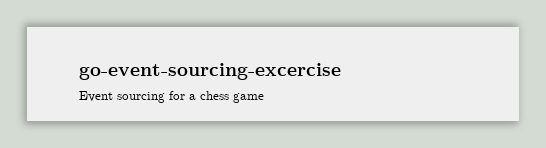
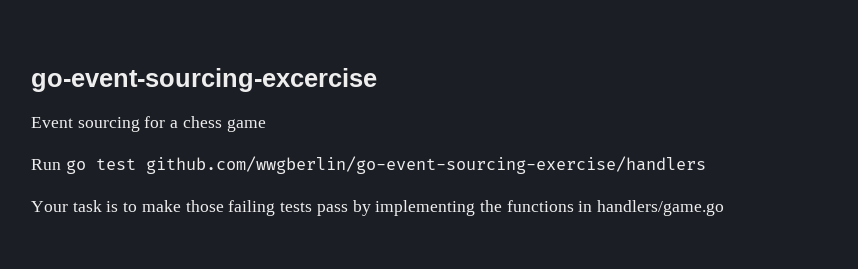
+ Run go test github.com/wwgberlin/go-event-sourcing-exercise/handlers
+ Your task is to make those failing tests pass by implementing the functions in handlers/game.go

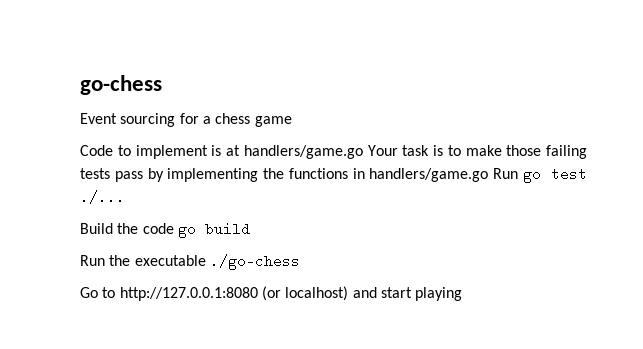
- go-event-sourcing-excercise
+ go-chess
- Run go test github.com/wwgberlin/go-event-sourcing-exercise/handlers
- Your task is to make those failing tests pass by implementing the functions in handlers/game.go
+ Code to implement is at handlers/game.go Your task is to make those failing tests pass by implementing the functions in handlers/game.go Run go test ./...
+ Build the code go build
+ Run the executable ./go-chess
+ Go to http://127.0.0.1:8080 (or localhost) and start playing

